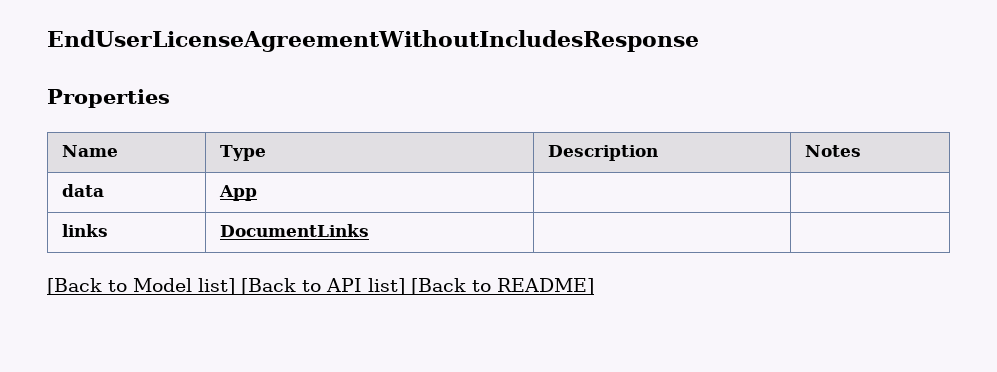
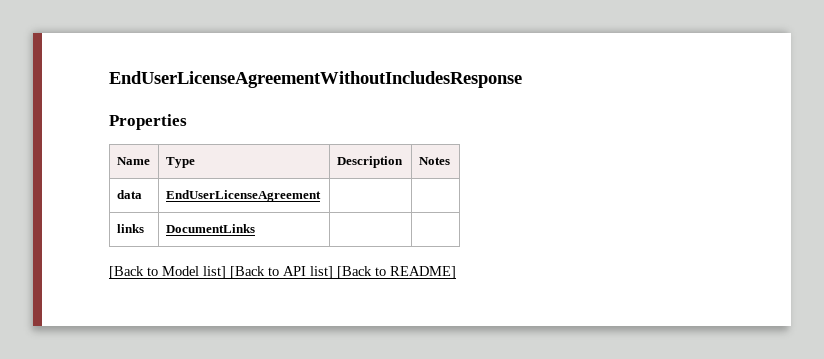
- data | App | |
+ data | EndUserLicenseAgreement | |

